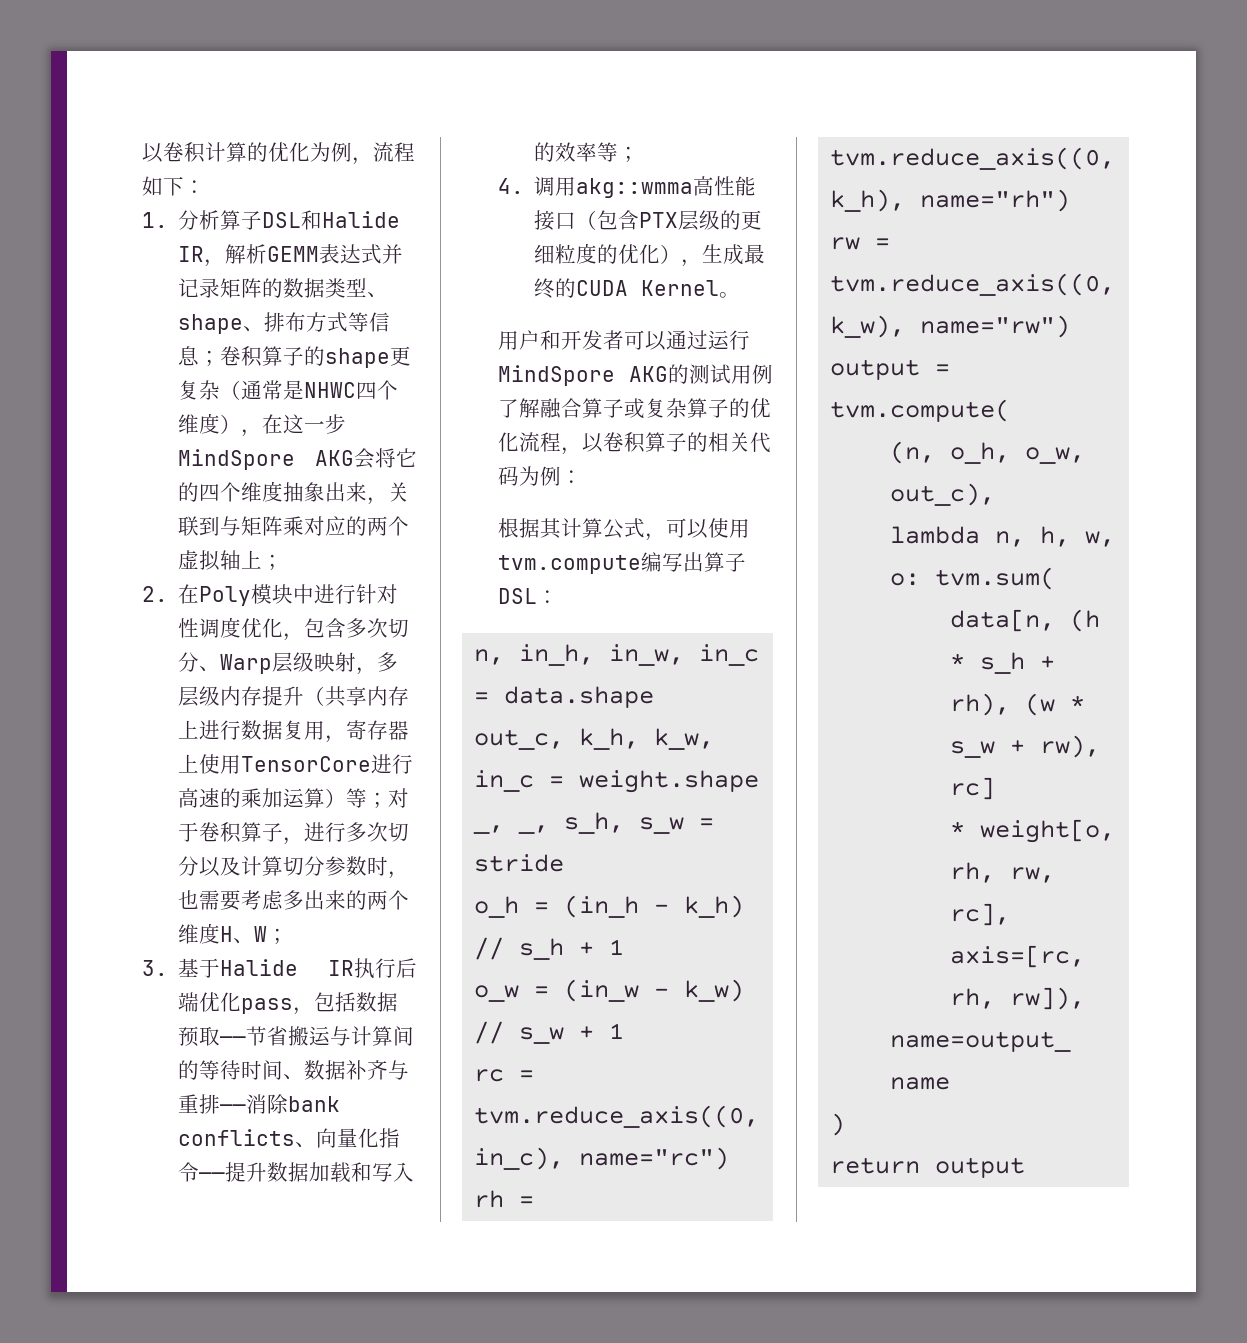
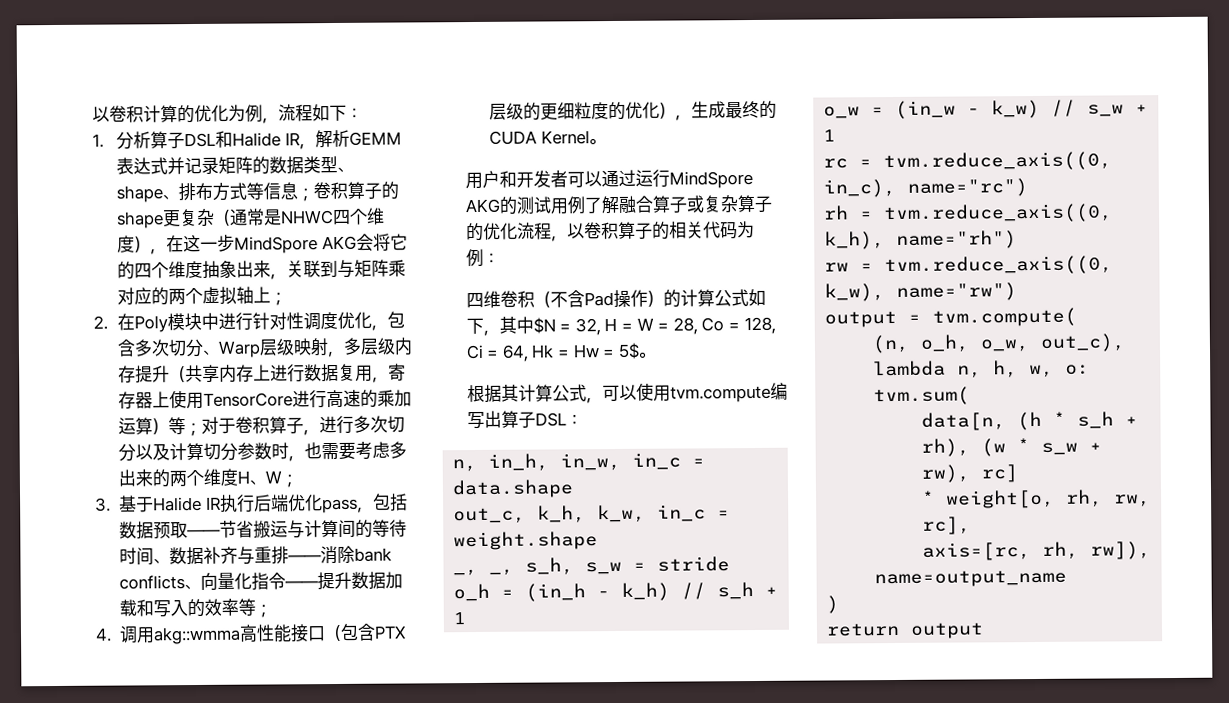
+ 四维卷积（不含Pad操作）的计算公式如下，其中$N = 32, H = W = 28, Co = 128, Ci = 64, Hk = Hw = 5$。

